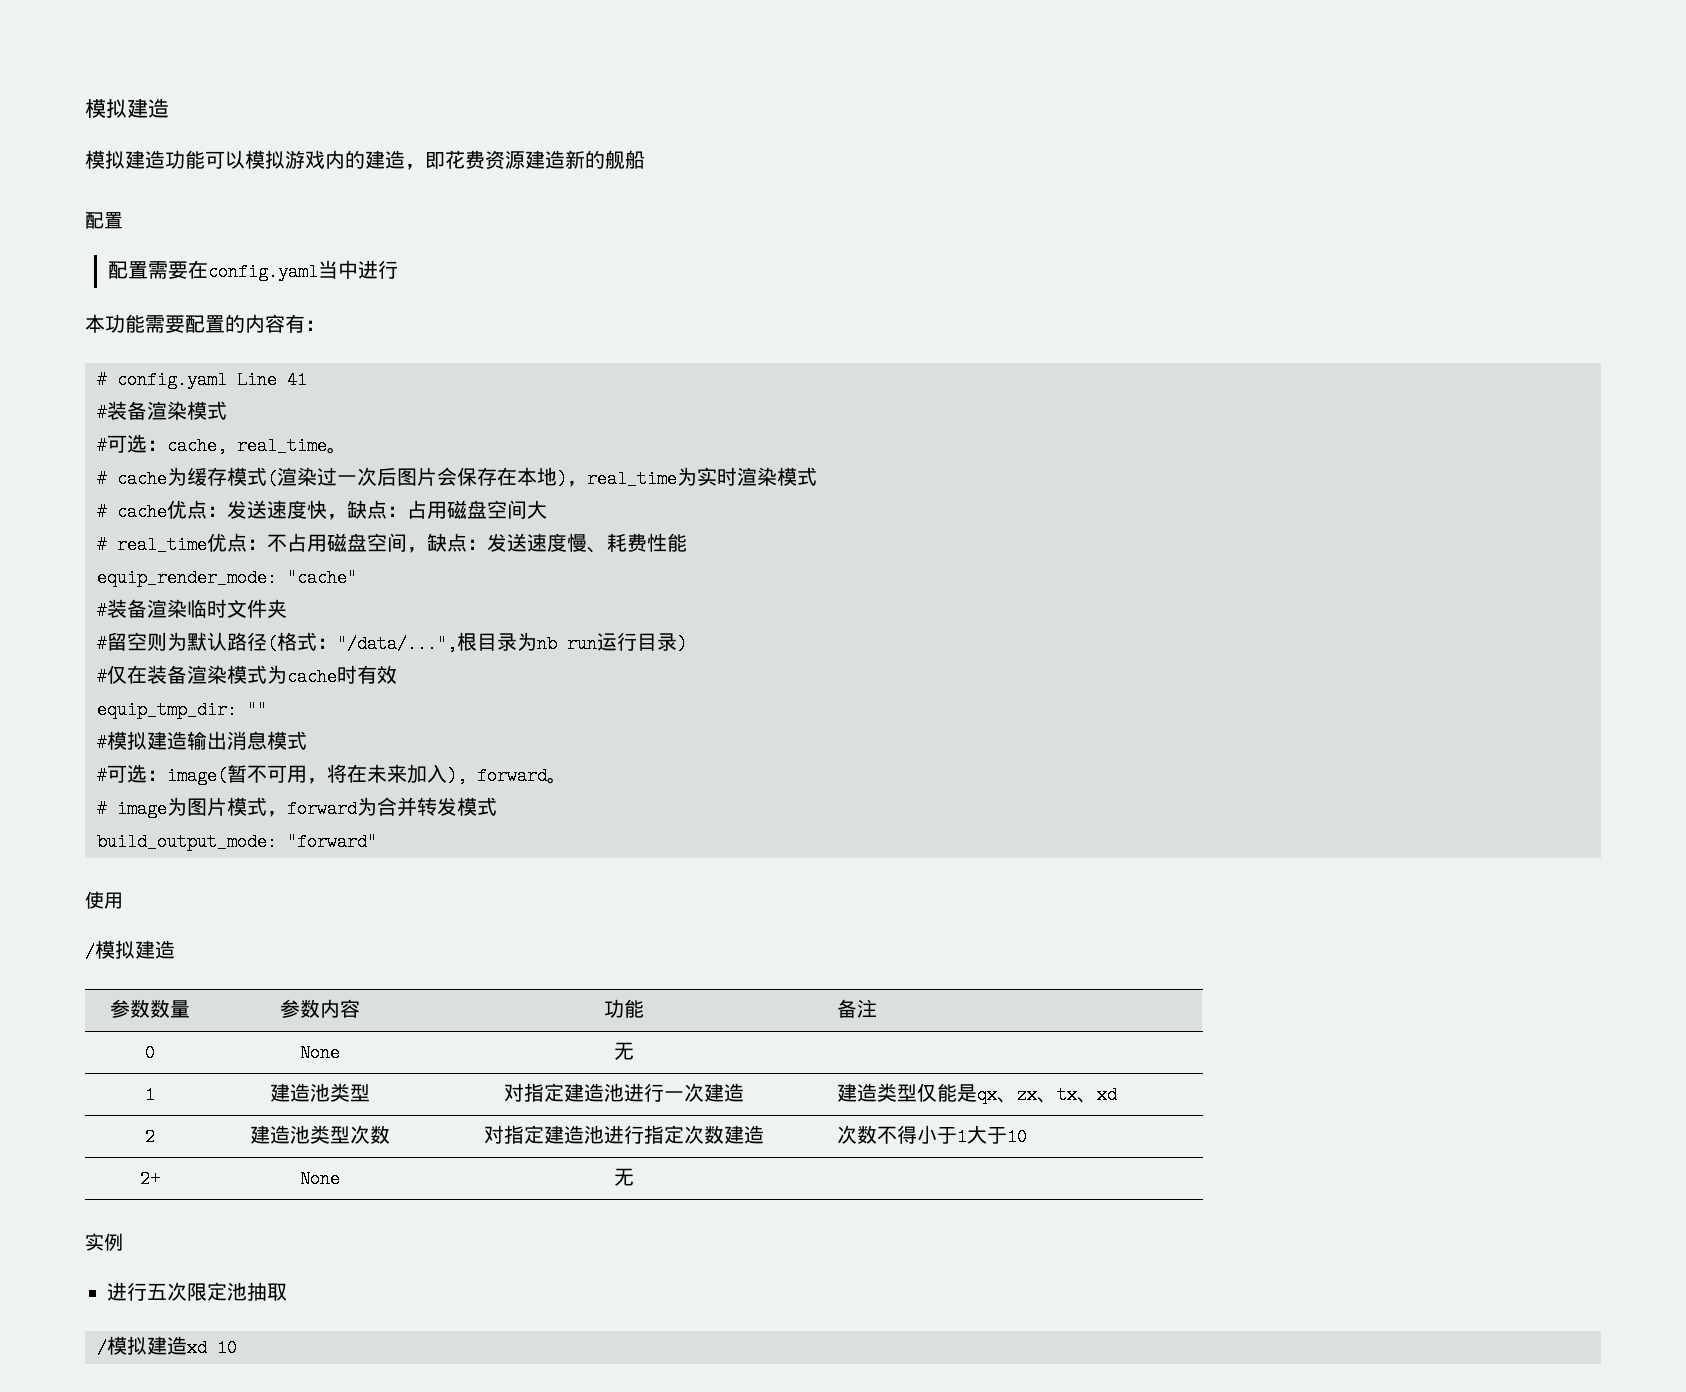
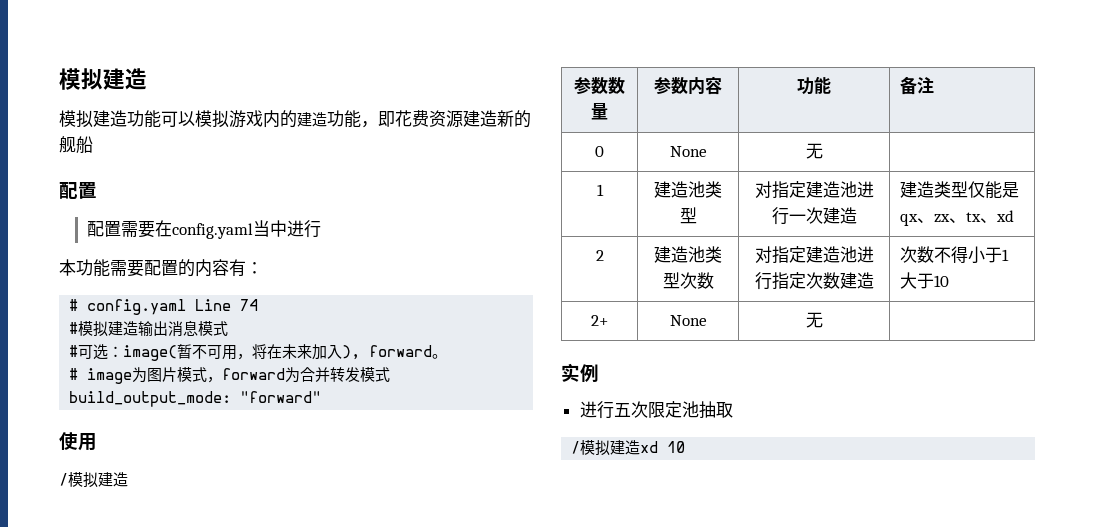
- 模拟建造功能可以模拟游戏内的建造，即花费资源建造新的舰船
+ 模拟建造功能可以模拟游戏内的建造功能，即花费资源建造新的舰船
- # config.yaml Line 41
- #装备渲染模式
- #可选：cache, real_time。
- # cache为缓存模式(渲染过一次后图片会保存在本地)，real_time为实时渲染模式
- # cache优点：发送速度快，缺点：占用磁盘空间大
- # real_time优点：不占用磁盘空间，缺点：发送速度慢、耗费性能
- equip_render_mode: "cache"
- #装备渲染临时文件夹
- #留空则为默认路径(格式："/data/...",根目录为nb run运行目录)
- #仅在装备渲染模式为cache时有效
- equip_tmp_dir: ""
+ # config.yaml Line 74

